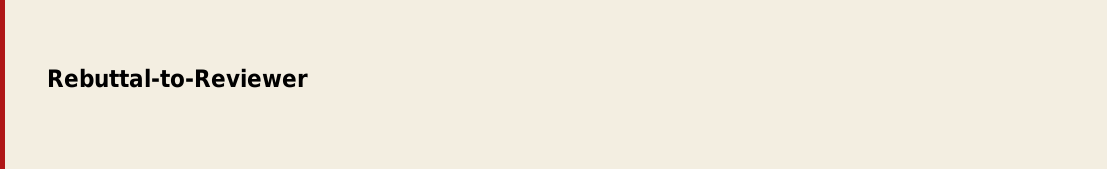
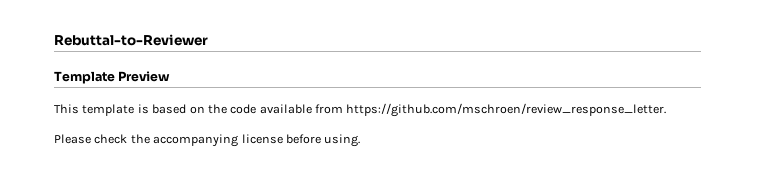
+ Template Preview
+ This template is based on the code available from https://github.com/mschroen/review_response_letter.
+ Please check the accompanying license before using.

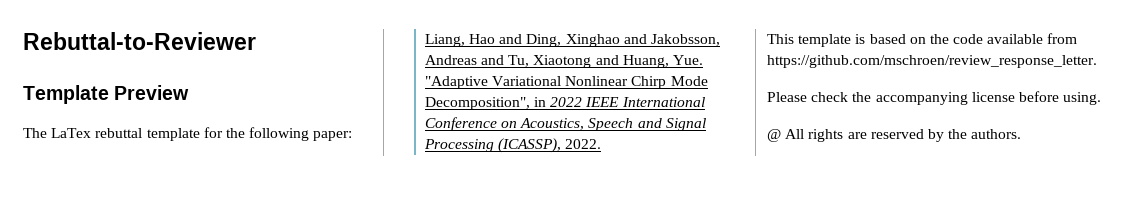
+ The LaTex rebuttal template for the following paper:
+ Liang, Hao and Ding, Xinghao and Jakobsson, Andreas and Tu, Xiaotong and Huang, Yue. "Adaptive Variational Nonlinear Chirp Mode Decomposition", in 2022 IEEE International Conference on Acoustics, Speech and Signal Processing (ICASSP), 2022.
+ @ All rights are reserved by the authors.

